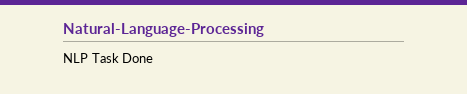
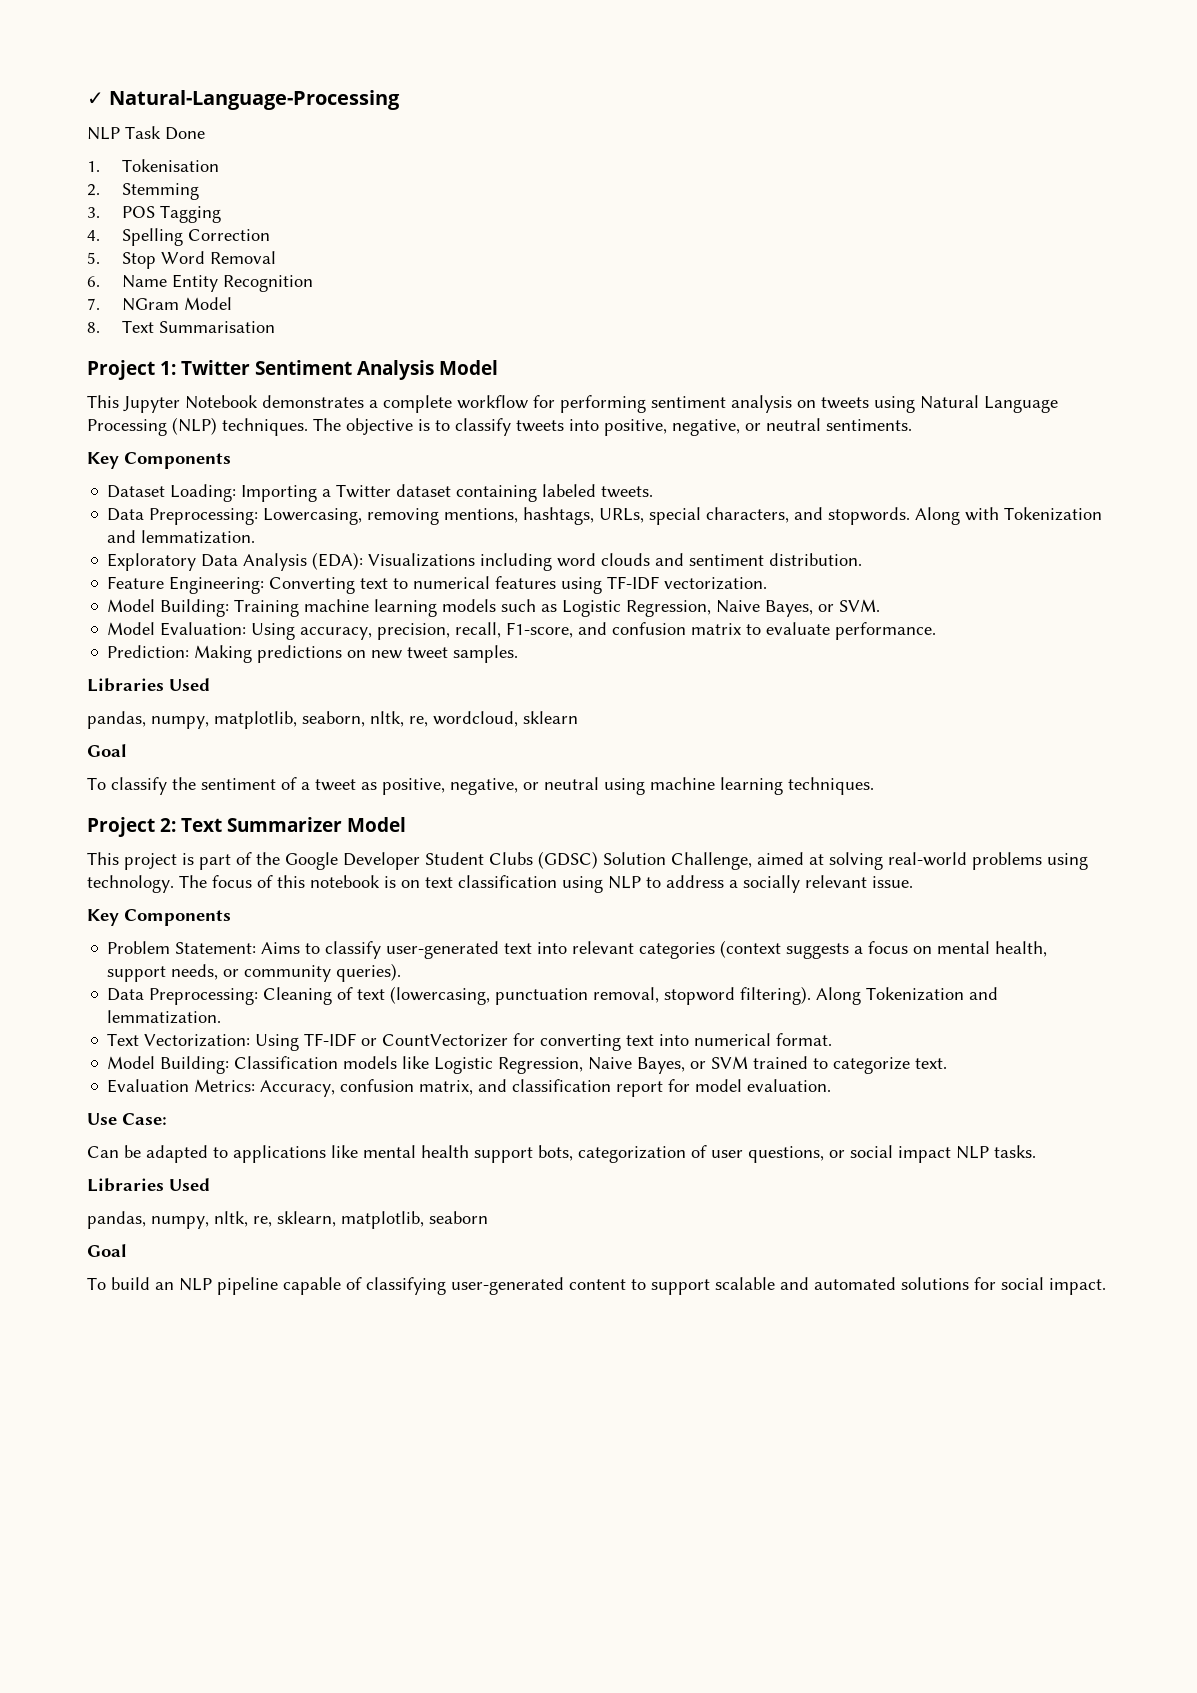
- Natural-Language-Processing
+ ✓ Natural-Language-Processing
+ 1. Tokenisation
+ 2. Stemming
+ 3. POS Tagging
+ 4. Spelling Correction
+ 5. Stop Word Removal
+ 6. Name Entity Recognition
+ 7. NGram Model
+ 8. Text Summarisation
+ Project 1: Twitter Sentiment Analysis Model
+ This Jupyter Notebook demonstrates a complete workflow for performing sentiment analysis on tweets using Natural Language Processing (NLP) techniques. The objective is to classify tweets into positive, negative, or neutral sentiments.
+ Key Components
+ Dataset Loading: Importing a Twitter dataset containing labeled tweets.
+ Data Preprocessing: Lowercasing, removing mentions, hashtags, URLs, special characters, and stopwords. Along with Tokenization and lemmatization.
+ Exploratory Data Analysis (EDA): Visualizations including word clouds and sentiment distribution.
+ Feature Engineering: Converting text to numerical features using TF-IDF vectorization.
+ Model Building: Training machine learning models such as Logistic Regression, Naive Bayes, or SVM.
+ Model Evaluation: Using accuracy, precision, recall, F1-score, and confusion matrix to evaluate performance.
+ Prediction: Making predictions on new tweet samples.
+ Libraries Used
+ pandas, numpy, matplotlib, seaborn, nltk, re, wordcloud, sklearn
+ Goal
+ To classify the sentiment of a tweet as positive, negative, or neutral using machine learning techniques.
+ Project 2: Text Summarizer Model
+ This project is part of the Google Developer Student Clubs (GDSC) Solution Challenge, aimed at solving real-world problems using technology. The focus of this notebook is on text classification using NLP to address a socially relevant issue.
+ Key Components
+ Problem Statement: Aims to classify user-generated text into relevant categories (context suggests a focus on mental health, support needs, or community queries).
+ Data Preprocessing: Cleaning of text (lowercasing, punctuation removal, stopword filtering). Along Tokenization and lemmatization.
+ Text Vectorization: Using TF-IDF or CountVectorizer for converting text into numerical format.
+ Model Building: Classification models like Logistic Regression, Naive Bayes, or SVM trained to categorize text.
+ Evaluation Metrics: Accuracy, confusion matrix, and classification report for model evaluation.
+ Use Case:
+ Can be adapted to applications like mental health support bots, categorization of user questions, or social impact NLP tasks.
+ Libraries Used
+ pandas, numpy, nltk, re, sklearn, matplotlib, seaborn
+ Goal
+ To build an NLP pipeline capable of classifying user-generated content to support scalable and automated solutions for social impact.

